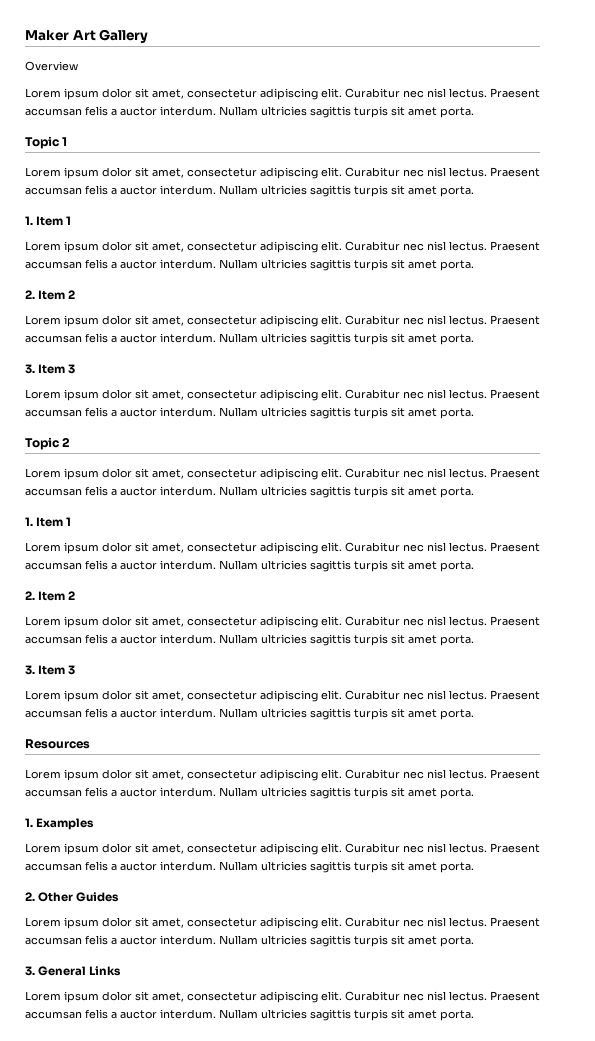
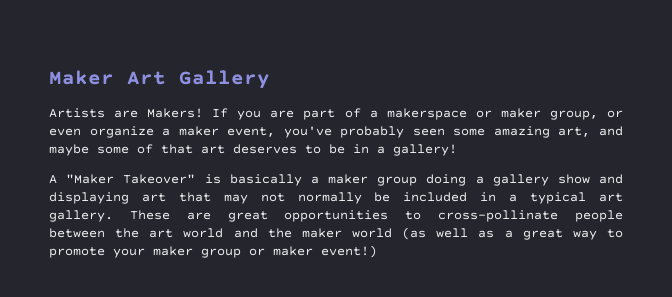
- Overview
- Lorem ipsum dolor sit amet, consectetur adipiscing elit. Curabitur nec nisl lectus. Praesent accumsan felis a auctor interdum. Nullam ultricies sagittis turpis sit amet porta.
- Topic 1
- Lorem ipsum dolor sit amet, consectetur adipiscing elit. Curabitur nec nisl lectus. Praesent accumsan felis a auctor interdum. Nullam ultricies sagittis turpis sit amet porta.
- 1. Item 1
- Lorem ipsum dolor sit amet, consectetur adipiscing elit. Curabitur nec nisl lectus. Praesent accumsan felis a auctor interdum. Nullam ultricies sagittis turpis sit amet porta.
- 2. Item 2
- Lorem ipsum dolor sit amet, consectetur adipiscing elit. Curabitur nec nisl lectus. Praesent accumsan felis a auctor interdum. Nullam ultricies sagittis turpis sit amet porta.
- 3. Item 3
- Lorem ipsum dolor sit amet, consectetur adipiscing elit. Curabitur nec nisl lectus. Praesent accumsan felis a auctor interdum. Nullam ultricies sagittis turpis sit amet porta.
- Topic 2
- Lorem ipsum dolor sit amet, consectetur adipiscing elit. Curabitur nec nisl lectus. Praesent accumsan felis a auctor interdum. Nullam ultricies sagittis turpis sit amet porta.
- 1. Item 1
- Lorem ipsum dolor sit amet, consectetur adipiscing elit. Curabitur nec nisl lectus. Praesent accumsan felis a auctor interdum. Nullam ultricies sagittis turpis sit amet porta.
- 2. Item 2
- Lorem ipsum dolor sit amet, consectetur adipiscing elit. Curabitur nec nisl lectus. Praesent accumsan felis a auctor interdum. Nullam ultricies sagittis turpis sit amet porta.
- 3. Item 3
- Lorem ipsum dolor sit amet, consectetur adipiscing elit. Curabitur nec nisl lectus. Praesent accumsan felis a auctor interdum. Nullam ultricies sagittis turpis sit amet porta.
- Resources
- Lorem ipsum dolor sit amet, consectetur adipiscing elit. Curabitur nec nisl lectus. Praesent accumsan felis a auctor interdum. Nullam ultricies sagittis turpis sit amet porta.
- 1. Examples
- Lorem ipsum dolor sit amet, consectetur adipiscing elit. Curabitur nec nisl lectus. Praesent accumsan felis a auctor interdum. Nullam ultricies sagittis turpis sit amet porta.
- 2. Other Guides
- Lorem ipsum dolor sit amet, consectetur adipiscing elit. Curabitur nec nisl lectus. Praesent accumsan felis a auctor interdum. Nullam ultricies sagittis turpis sit amet porta.
- 3. General Links
- Lorem ipsum dolor sit amet, consectetur adipiscing elit. Curabitur nec nisl lectus. Praesent accumsan felis a auctor interdum. Nullam ultricies sagittis turpis sit amet porta.
+ Artists are Makers! If you are part of a makerspace or maker group, or even organize a maker event, you've probably seen some amazing art, and maybe some of that art deserves to be in a gallery!
+ A "Maker Takeover" is basically a maker group doing a gallery show and displaying art that may not normally be included in a typical art gallery. These are great opportunities to cross-pollinate people between the art world and the maker world (as well as a great way to promote your maker group or maker event!)

